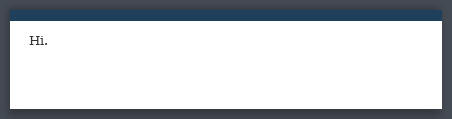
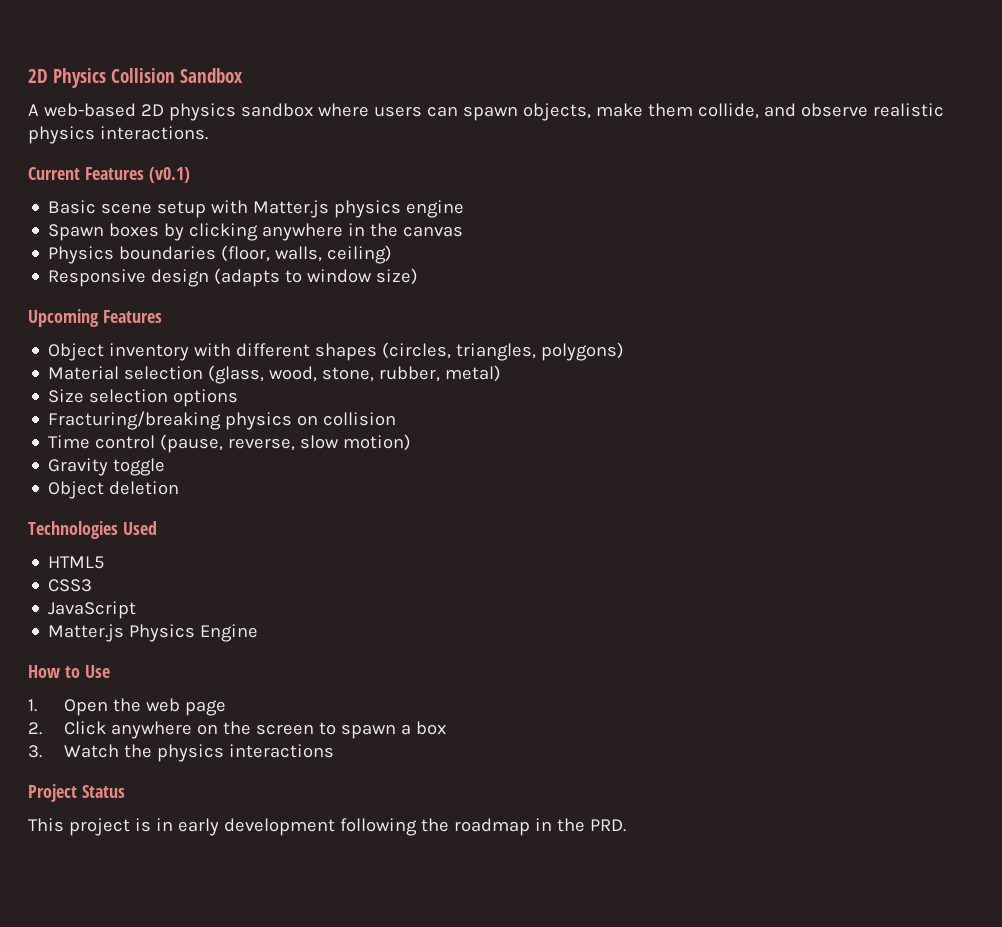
- Hi.
+ 2D Physics Collision Sandbox
+ A web-based 2D physics sandbox where users can spawn objects, make them collide, and observe realistic physics interactions.
+ Current Features (v0.1)
+ Basic scene setup with Matter.js physics engine
+ Spawn boxes by clicking anywhere in the canvas
+ Physics boundaries (floor, walls, ceiling)
+ Responsive design (adapts to window size)
+ Upcoming Features
+ Object inventory with different shapes (circles, triangles, polygons)
+ Material selection (glass, wood, stone, rubber, metal)
+ Size selection options
+ Fracturing/breaking physics on collision
+ Time control (pause, reverse, slow motion)
+ Gravity toggle
+ Object deletion
+ Technologies Used
+ HTML5
+ CSS3
+ JavaScript
+ Matter.js Physics Engine
+ How to Use
+ 1. Open the web page
+ 2. Click anywhere on the screen to spawn a box
+ 3. Watch the physics interactions
+ Project Status
+ This project is in early development following the roadmap in the PRD.

